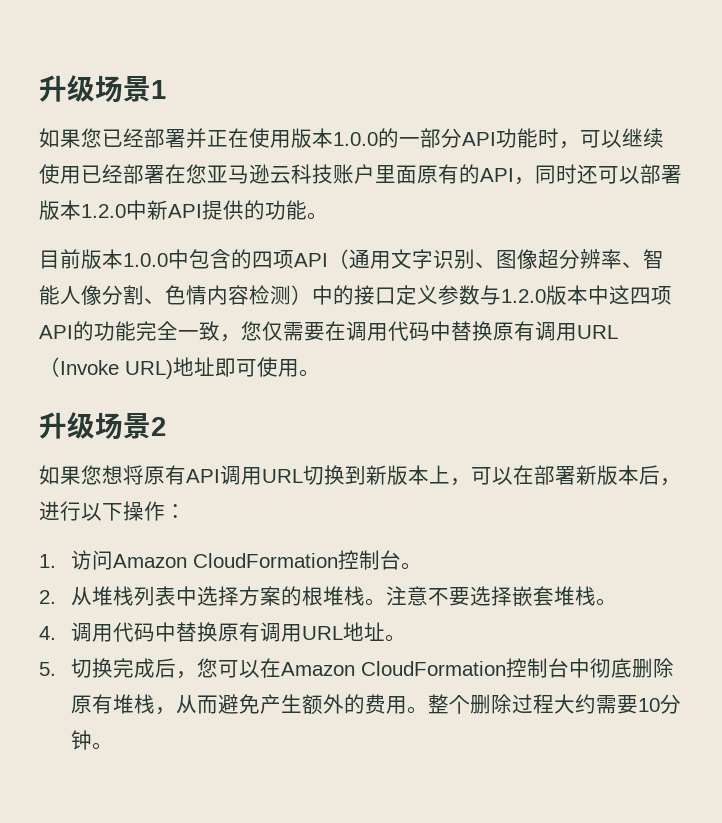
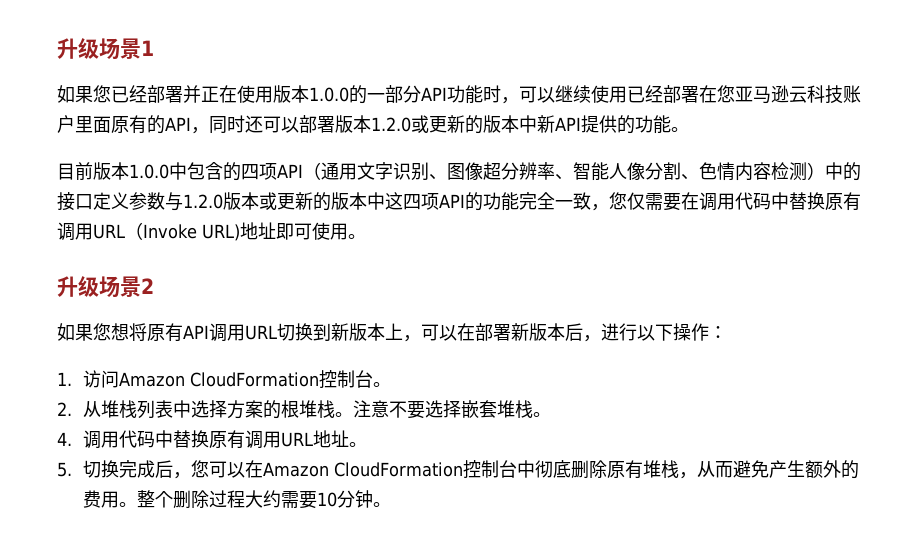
- 如果您已经部署并正在使用版本1.0.0的一部分API功能时，可以继续使用已经部署在您亚马逊云科技账户里面原有的API，同时还可以部署版本1.2.0中新API提供的功能。
+ 如果您已经部署并正在使用版本1.0.0的一部分API功能时，可以继续使用已经部署在您亚马逊云科技账户里面原有的API，同时还可以部署版本1.2.0或更新的版本中新API提供的功能。
- 目前版本1.0.0中包含的四项API（通用文字识别、图像超分辨率、智能人像分割、色情内容检测）中的接口定义参数与1.2.0版本中这四项API的功能完全一致，您仅需要在调用代码中替换原有调用URL（Invoke URL)地址即可使用。
+ 目前版本1.0.0中包含的四项API（通用文字识别、图像超分辨率、智能人像分割、色情内容检测）中的接口定义参数与1.2.0版本或更新的版本中这四项API的功能完全一致，您仅需要在调用代码中替换原有调用URL（Invoke URL)地址即可使用。

